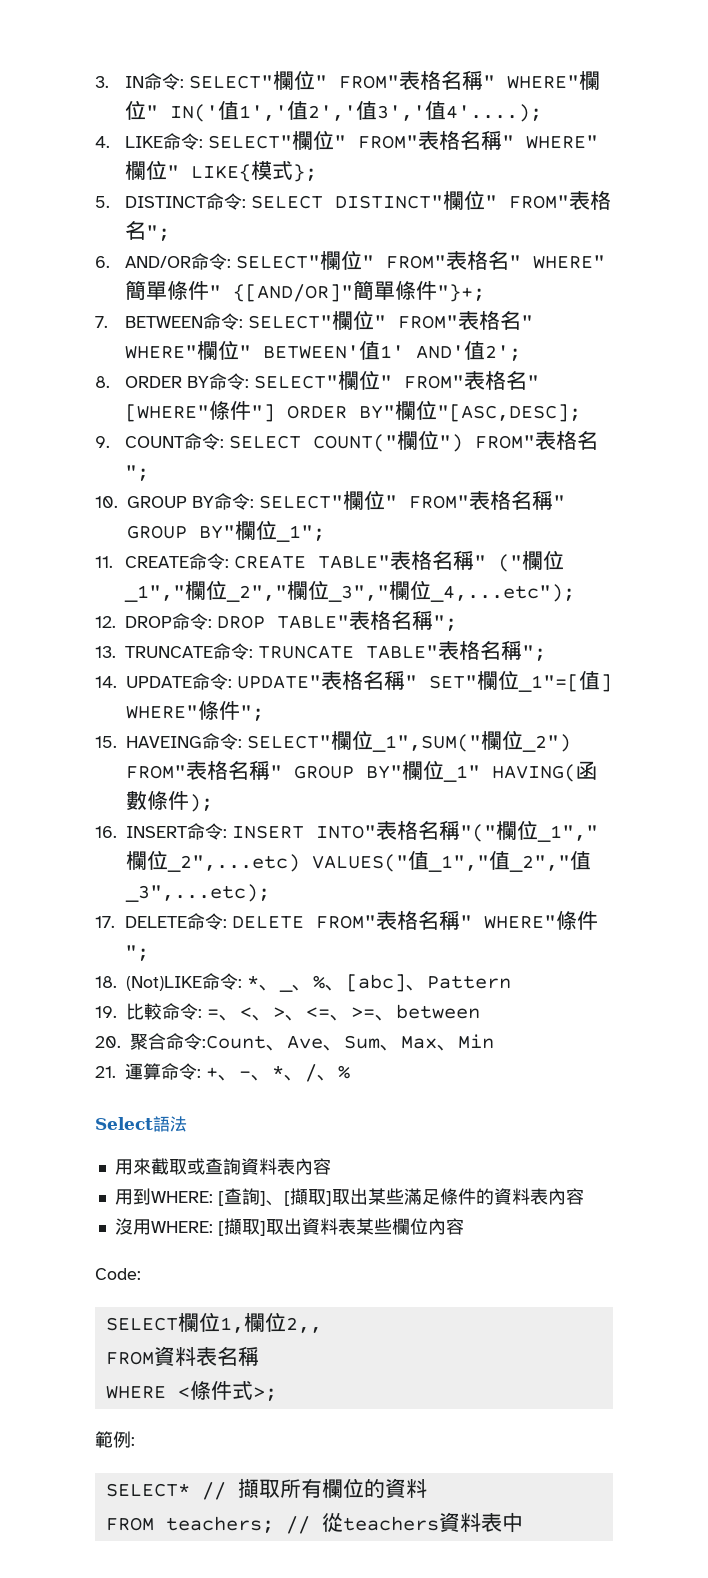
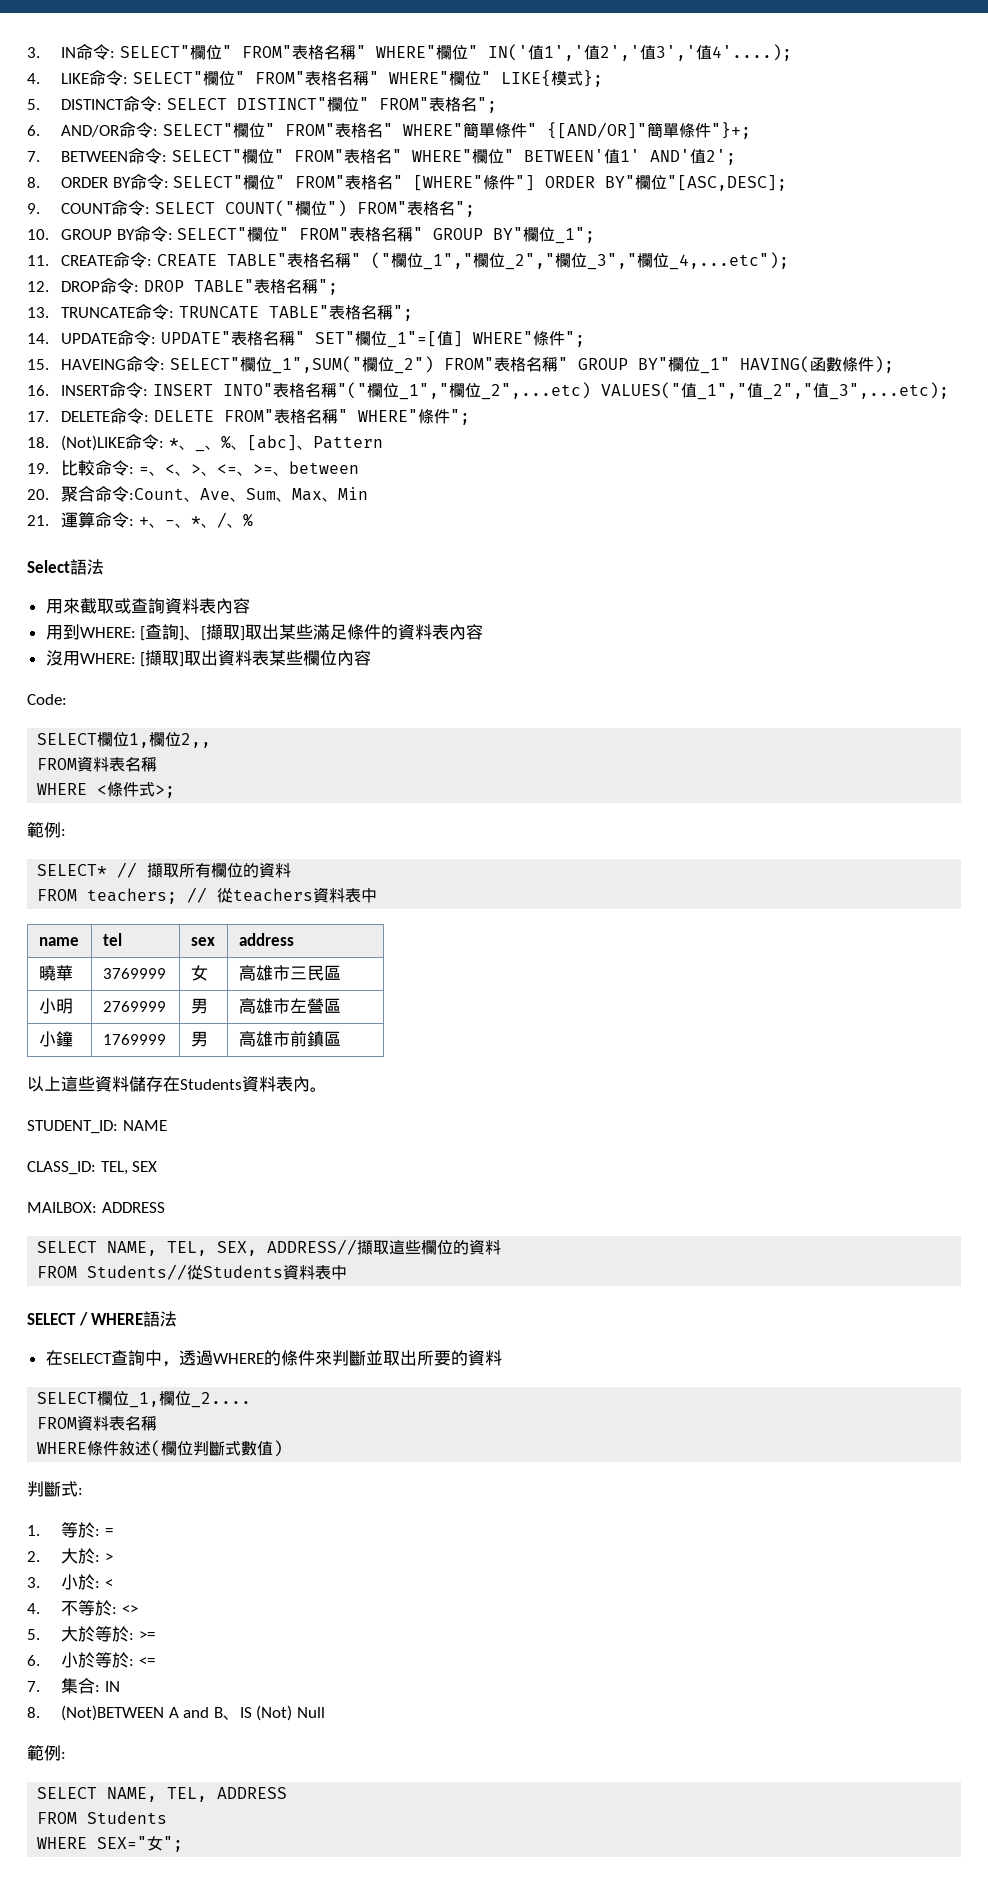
+ name | tel | sex | address
+ 曉華 | 3769999 | 女 | 高雄市三民區
+ 小明 | 2769999 | 男 | 高雄市左營區
+ 小鐘 | 1769999 | 男 | 高雄市前鎮區
+ 以上這些資料儲存在Students資料表內。
+ STUDENT_ID: NAME
+ CLASS_ID: TEL, SEX
+ MAILBOX: ADDRESS
+ SELECT NAME, TEL, SEX, ADDRESS//擷取這些欄位的資料
+ FROM Students//從Students資料表中
+ SELECT / WHERE語法
+ 在SELECT查詢中，透過WHERE的條件來判斷並取出所要的資料
+ SELECT欄位_1,欄位_2....
+ FROM資料表名稱
+ WHERE條件敘述(欄位判斷式數值)
+ 判斷式:
+ 1.等於: =
+ 2.大於: >
+ 3.小於: <
+ 4.不等於: <>
+ 5.大於等於: >=
+ 6.小於等於: <=
+ 7.集合: IN
+ 8. (Not)BETWEEN A and B、IS (Not) Null
+ 範例:
+ SELECT NAME, TEL, ADDRESS
+ FROM Students
+ WHERE SEX="女";

